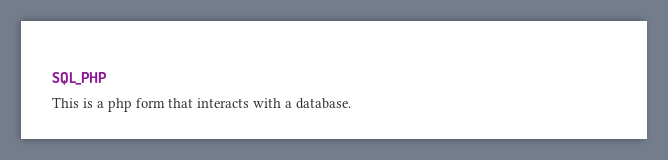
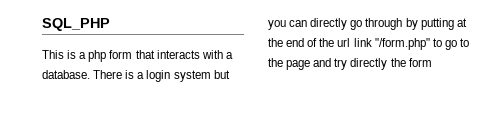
+ There is a login system but you can directly go through by putting at the end of the url link "/form.php" to go to the page and try directly the form

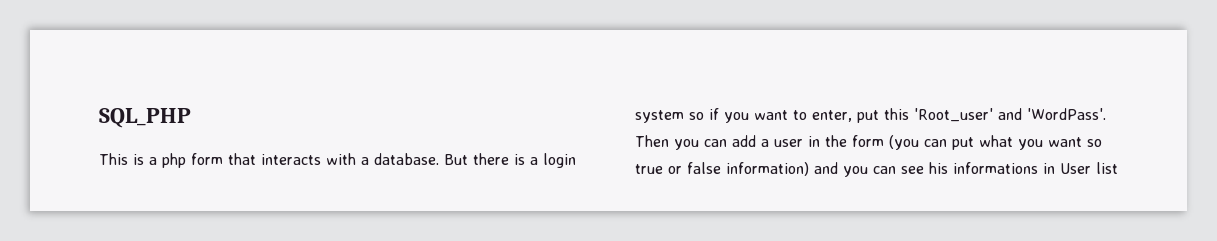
- There is a login system but you can directly go through by putting at the end of the url link "/form.php" to go to the page and try directly the form
+ But there is a login system so if you want to enter, put this 'Root_user' and 'WordPass'. Then you can add a user in the form (you can put what you want so true or false information) and you can see his informations in User list

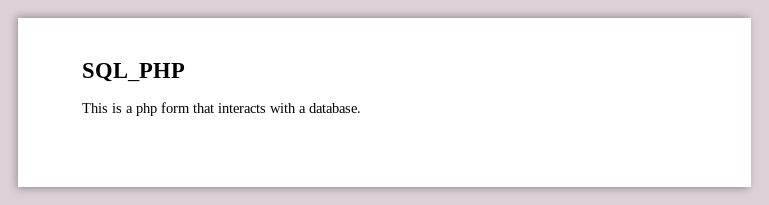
- But there is a login system so if you want to enter, put this 'Root_user' and 'WordPass'. Then you can add a user in the form (you can put what you want so true or false information) and you can see his informations in User list

